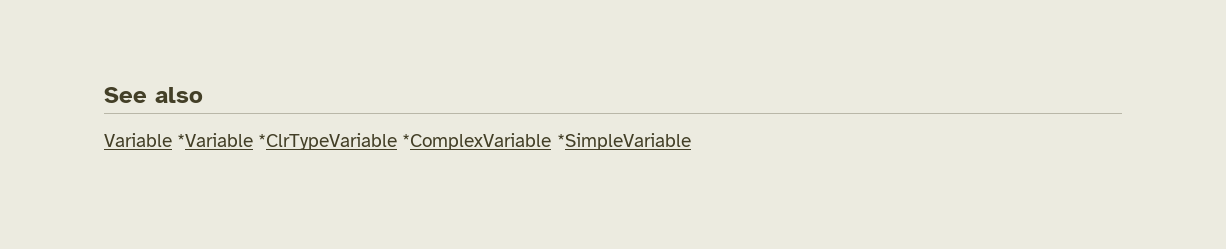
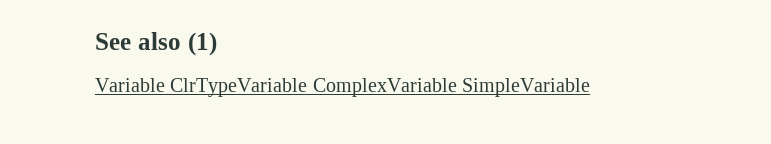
- See also
+ See also (1)
- Variable *Variable *ClrTypeVariable *ComplexVariable *SimpleVariable
+ Variable ClrTypeVariable ComplexVariable SimpleVariable

